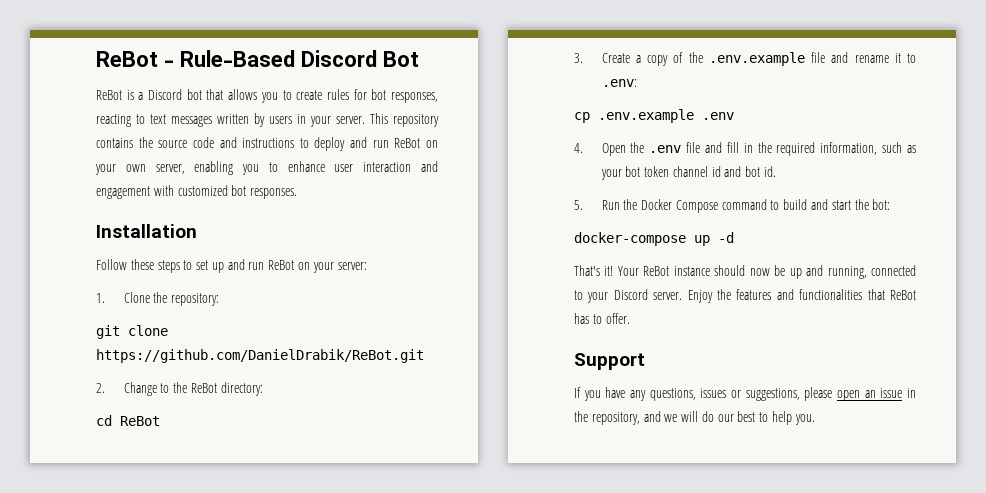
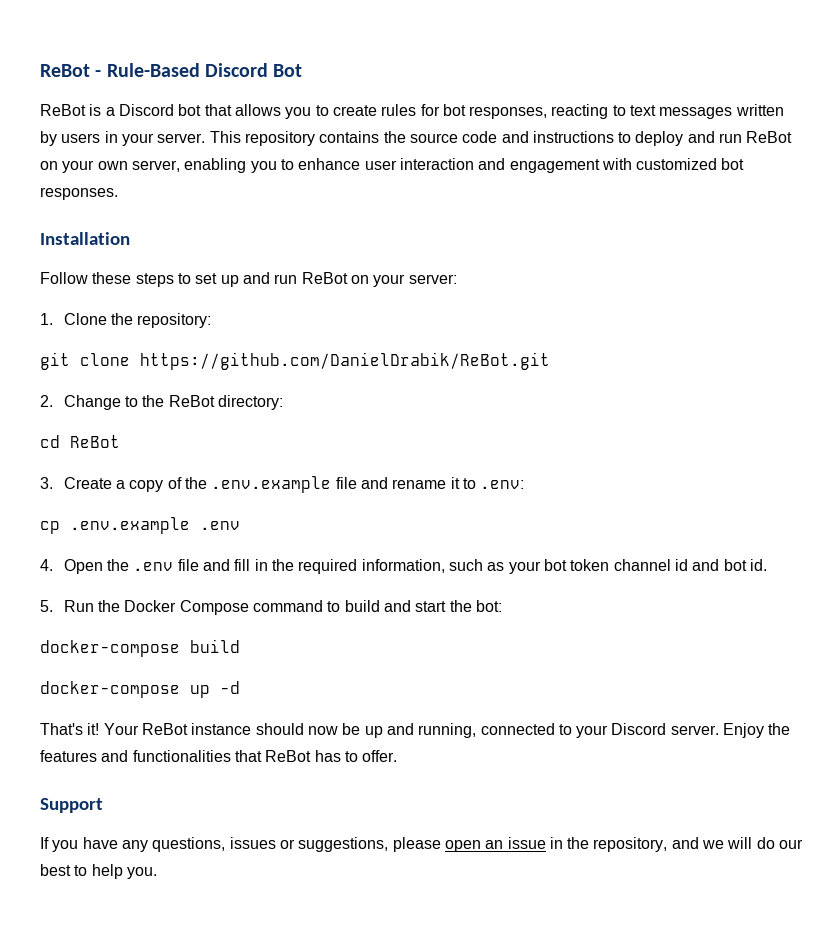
+ docker-compose build

